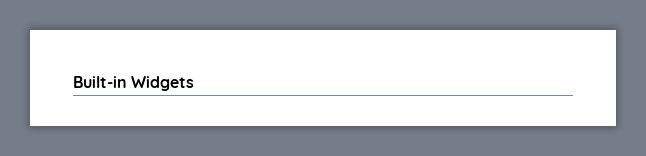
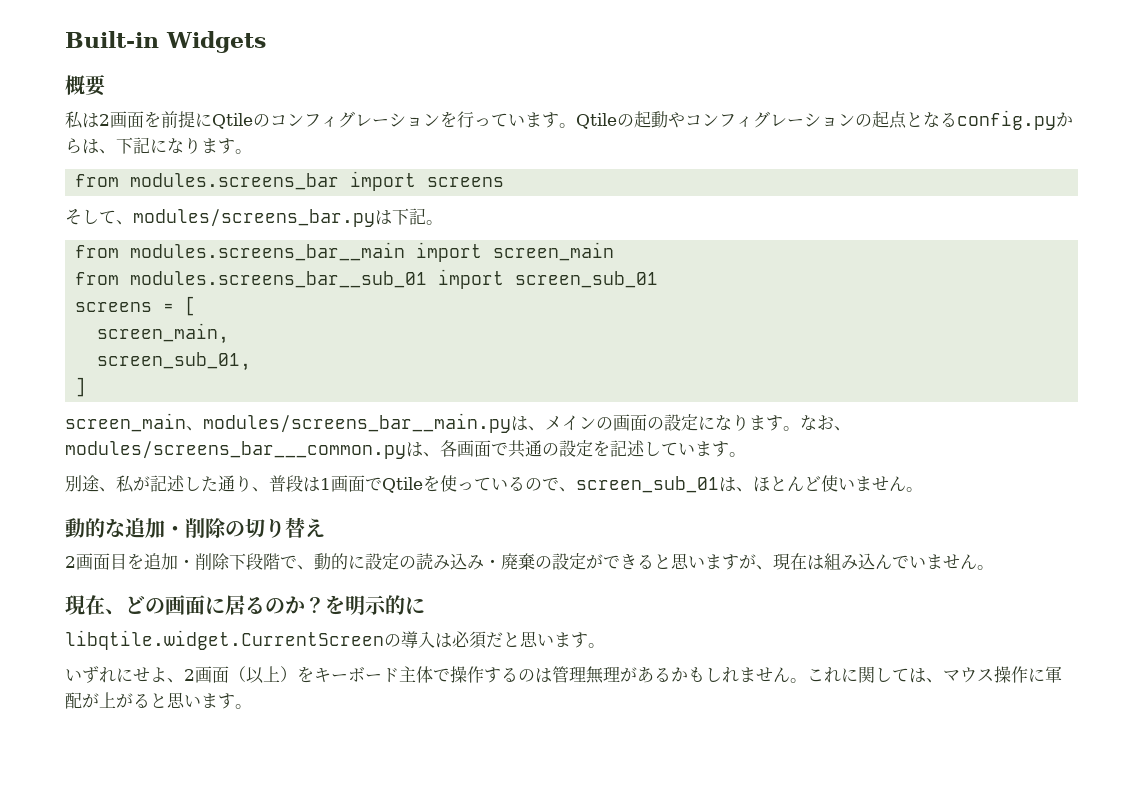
+ 概要
+ 私は2画面を前提にQtileのコンフィグレーションを行っています。Qtileの起動やコンフィグレーションの起点となるconfig.pyからは、下記になります。
+ from modules.screens_bar import screens
+ そして、modules/screens_bar.pyは下記。
+ from modules.screens_bar__main import screen_main
+ from modules.screens_bar__sub_01 import screen_sub_01
+ screens = [
+ screen_main,
+ screen_sub_01,
+ ]
+ screen_main、modules/screens_bar__main.pyは、メインの画面の設定になります。なお、modules/screens_bar___common.pyは、各画面で共通の設定を記述しています。
+ 別途、私が記述した通り、普段は1画面でQtileを使っているので、screen_sub_01は、ほとんど使いません。
+ 動的な追加・削除の切り替え
+ 2画面目を追加・削除下段階で、動的に設定の読み込み・廃棄の設定ができると思いますが、現在は組み込んでいません。
+ 現在、どの画面に居るのか？を明示的に
+ libqtile.widget.CurrentScreenの導入は必須だと思います。
+ いずれにせよ、2画面（以上）をキーボード主体で操作するのは管理無理があるかもしれません。これに関しては、マウス操作に軍配が上がると思います。

